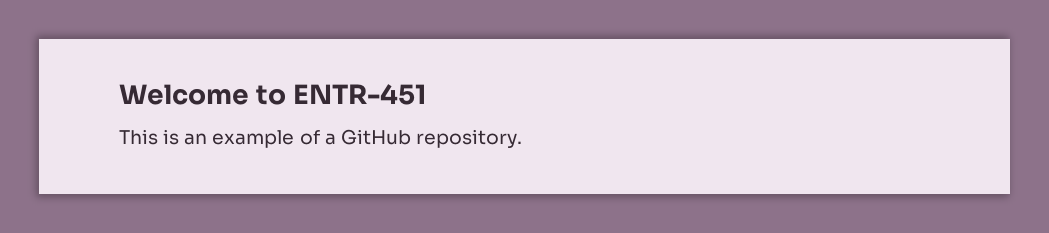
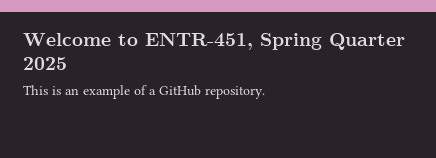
- Welcome to ENTR-451
+ Welcome to ENTR-451, Spring Quarter 2025

